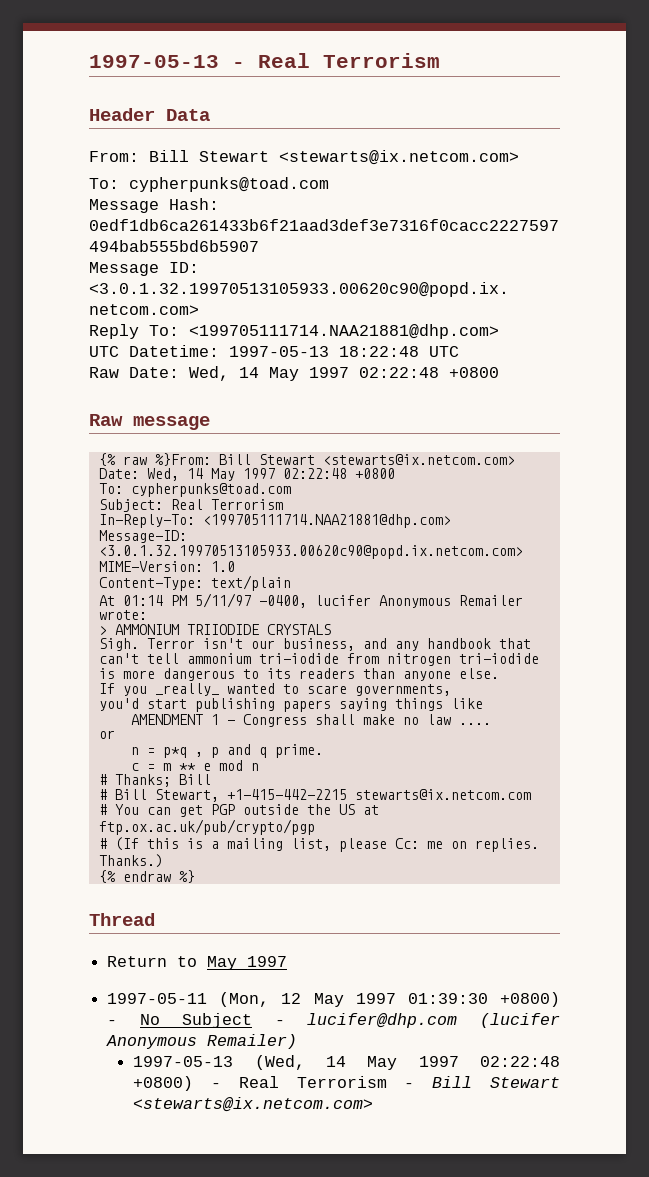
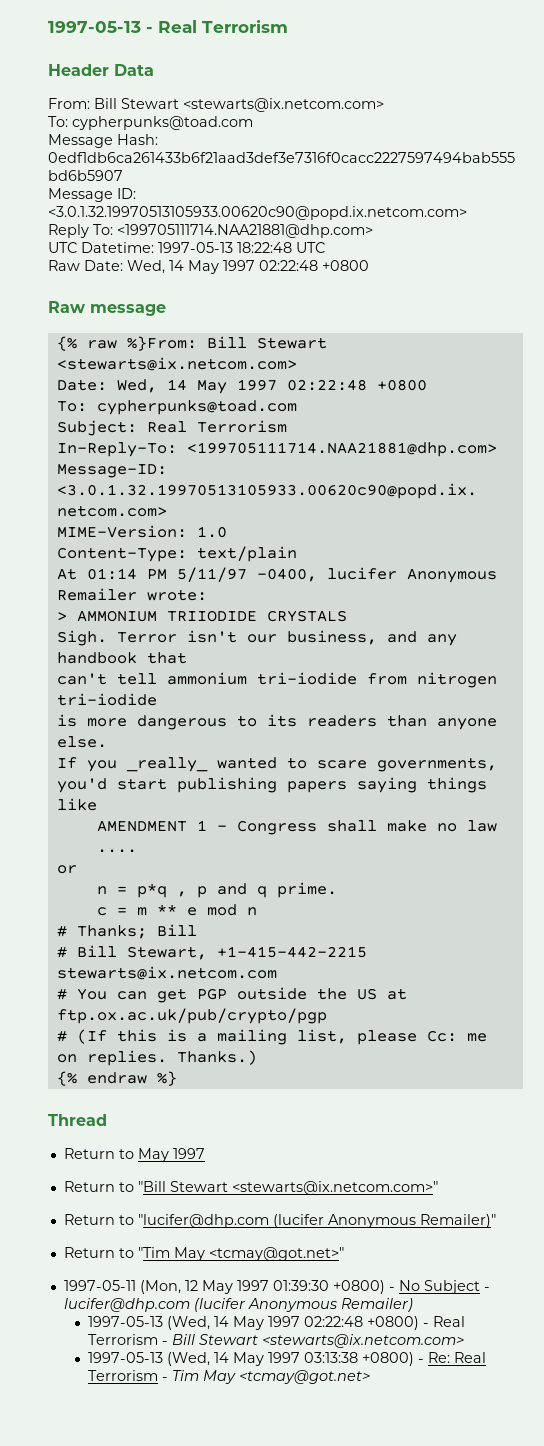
+ Return to "Bill Stewart <stewarts@ix.netcom.com>"
+ Return to "lucifer@dhp.com (lucifer Anonymous Remailer)"
+ Return to "Tim May <tcmay@got.net>"
+ 1997-05-13 (Wed, 14 May 1997 03:13:38 +0800) - Re: Real Terrorism - Tim May <tcmay@got.net>

